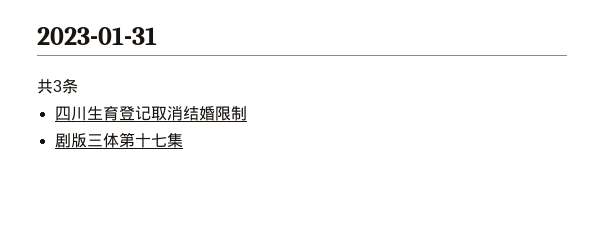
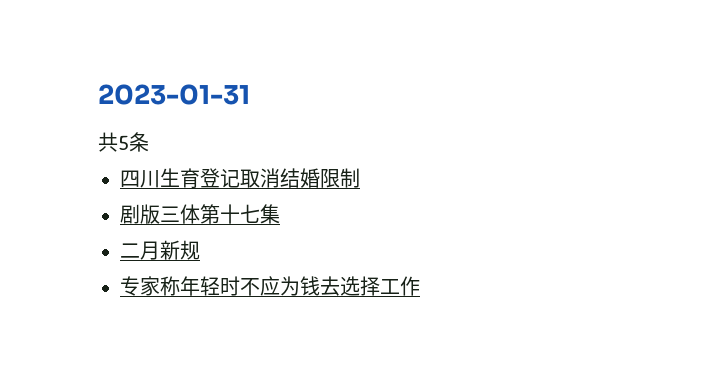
- 共3条
+ 共5条
+ 二月新规
+ 专家称年轻时不应为钱去选择工作

